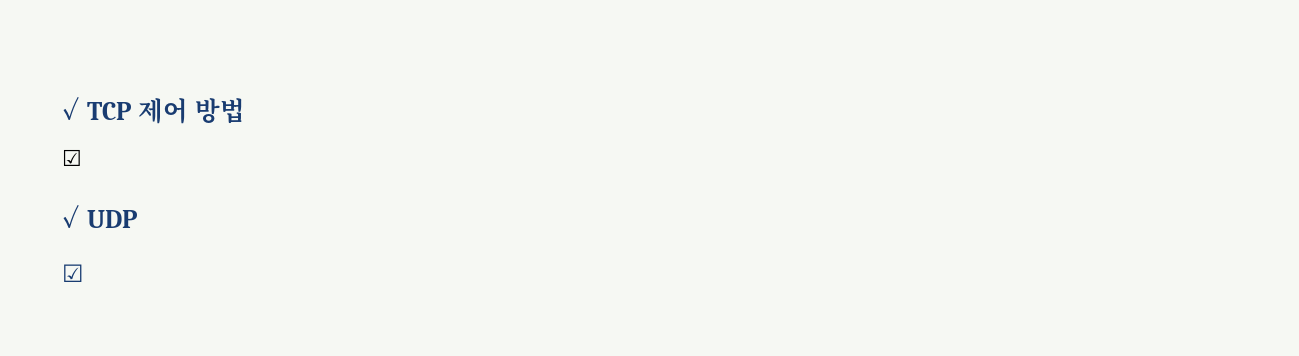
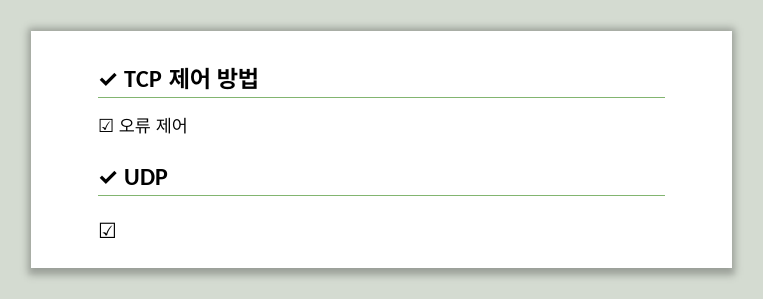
  ✓ TCP 제어 방법
- ☑
+ ☑ 오류 제어

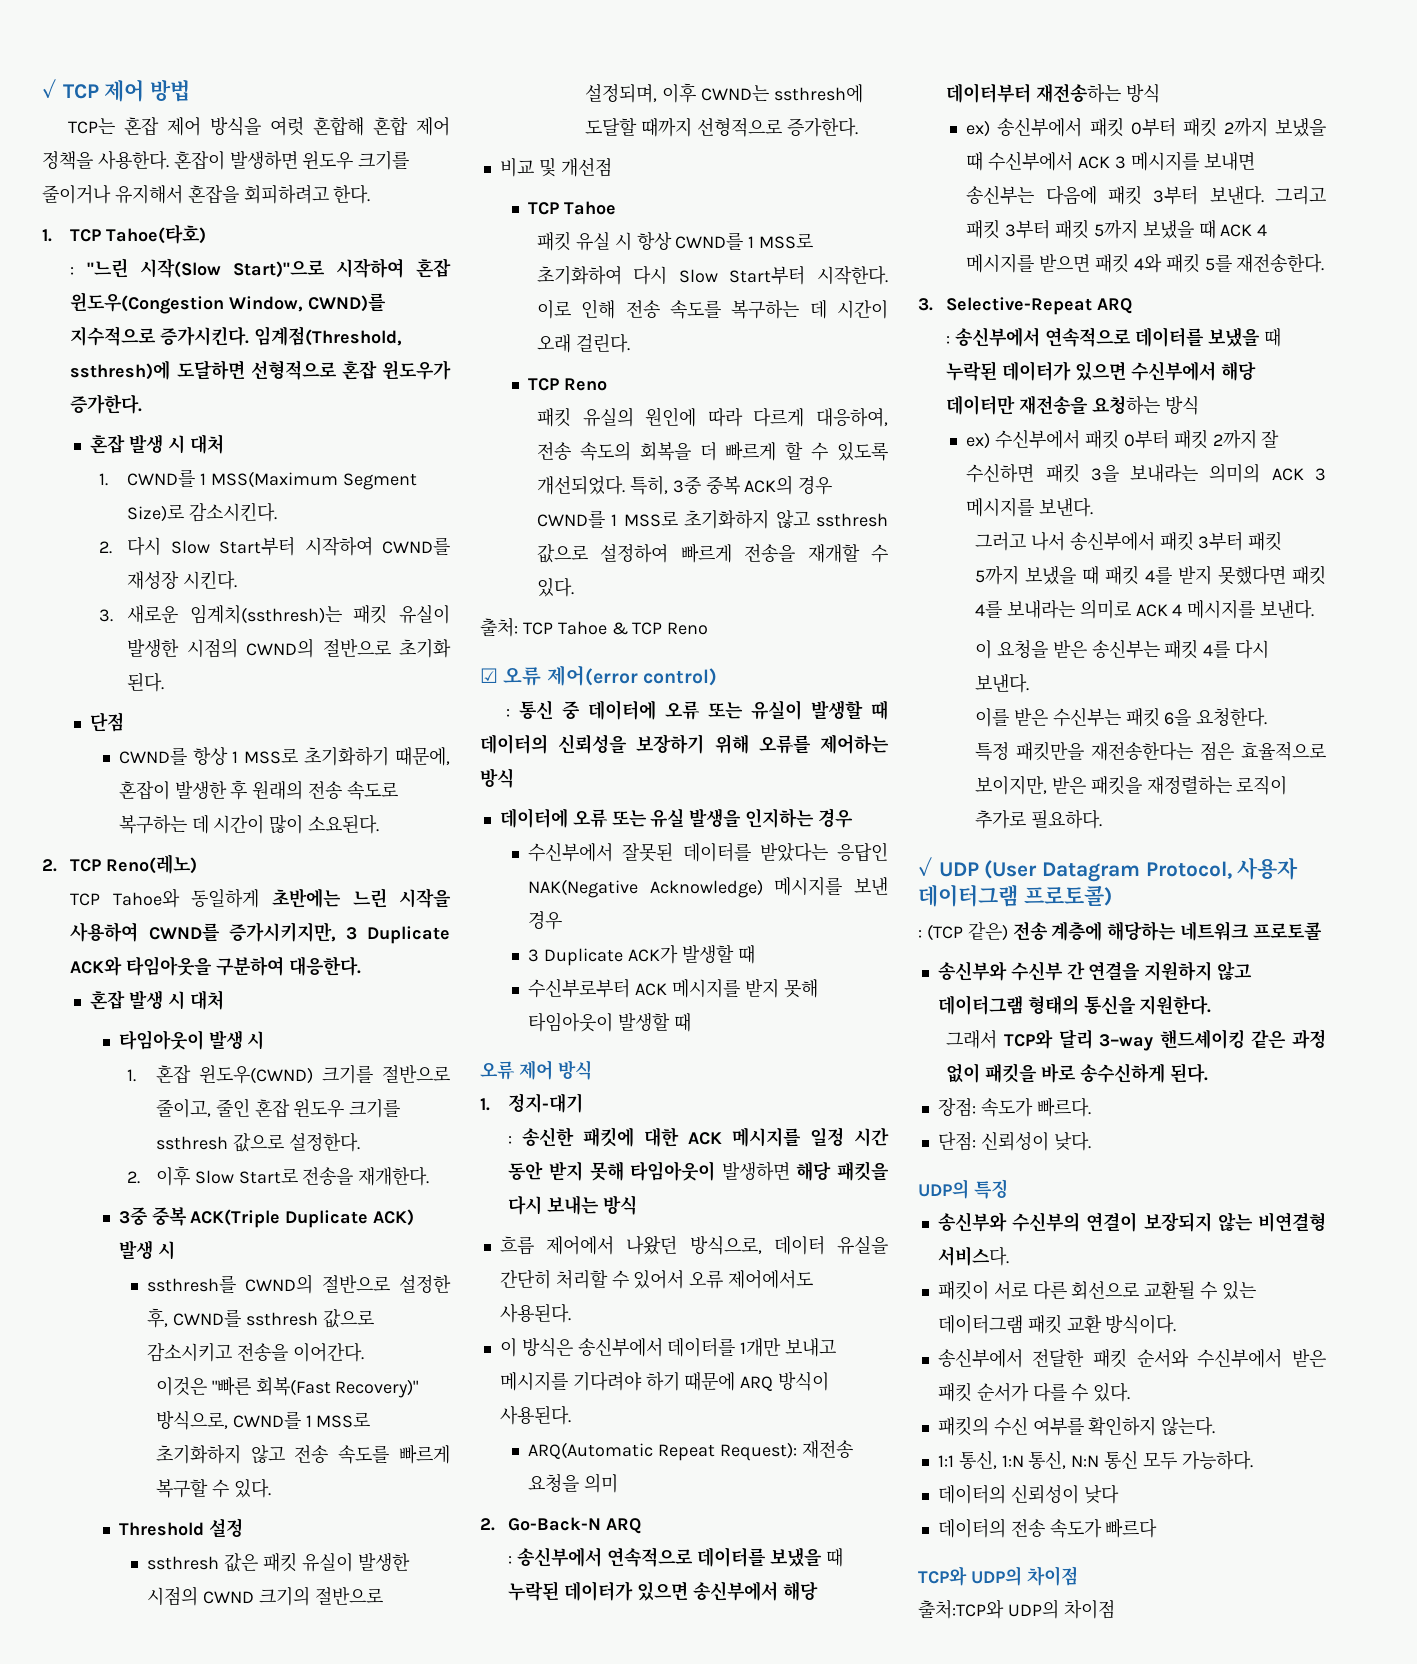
- ☑ 오류 제어
- ✓ UDP
- ☑
+ TCP는 혼잡 제어 방식을 여럿 혼합해 혼합 제어 정책을 사용한다. 혼잡이 발생하면 윈도우 크기를 줄이거나 유지해서 혼잡을 회피하려고 한다.
+ 1. TCP Tahoe(타호)
+ : "느린 시작(Slow Start)"으로 시작하여 혼잡 윈도우(Congestion Window, CWND)를 지수적으로 증가시킨다. 임계점(Threshold, ssthresh)에 도달하면 선형적으로 혼잡 윈도우가 증가한다.
+ 혼잡 발생 시 대처
+ 1. CWND를 1 MSS(Maximum Segment Size)로 감소시킨다.
+ 2. 다시 Slow Start부터 시작하여 CWND를 재성장 시킨다.
+ 3. 새로운 임계치(ssthresh)는 패킷 유실이 발생한 시점의 CWND의 절반으로 초기화 된다.
+ 단점
+ CWND를 항상 1 MSS로 초기화하기 때문에, 혼잡이 발생한 후 원래의 전송 속도로 복구하는 데 시간이 많이 소요된다.
+ 2. TCP Reno(레노)
+ TCP Tahoe와 동일하게 초반에는 느린 시작을 사용하여 CWND를 증가시키지만, 3 Duplicate ACK와 타임아웃을 구분하여 대응한다.
+ 혼잡 발생 시 대처
+ 타임아웃이 발생 시
+ 1. 혼잡 윈도우(CWND) 크기를 절반으로 줄이고, 줄인 혼잡 윈도우 크기를 ssthresh 값으로 설정한다.
+ 2. 이후 Slow Start로 전송을 재개한다.
+ 3중 중복 ACK(Triple Duplicate ACK) 발생 시
+ ssthresh를 CWND의 절반으로 설정한 후, CWND를 ssthresh 값으로 감소시키고 전송을 이어간다.
+ 이것은 "빠른 회복(Fast Recovery)" 방식으로, CWND를 1 MSS로 초기화하지 않고 전송 속도를 빠르게 복구할 수 있다.
+ Threshold 설정
+ ssthresh 값은 패킷 유실이 발생한 시점의 CWND 크기의 절반으로 설정되며, 이후 CWND는 ssthresh에 도달할 때까지 선형적으로 증가한다.
+ 비교 및 개선점
+ TCP Tahoe
+ 패킷 유실 시 항상 CWND를 1 MSS로 초기화하여 다시 Slow Start부터 시작한다. 이로 인해 전송 속도를 복구하는 데 시간이 오래 걸린다.
+ TCP Reno
+ 패킷 유실의 원인에 따라 다르게 대응하여, 전송 속도의 회복을 더 빠르게 할 수 있도록 개선되었다. 특히, 3중 중복 ACK의 경우 CWND를 1 MSS로 초기화하지 않고 ssthresh 값으로 설정하여 빠르게 전송을 재개할 수 있다.
+ 출처: TCP Tahoe & TCP Reno
+ ☑ 오류 제어(error control)
+ : 통신 중 데이터에 오류 또는 유실이 발생할 때 데이터의 신뢰성을 보장하기 위해 오류를 제어하는 방식
+ 데이터에 오류 또는 유실 발생을 인지하는 경우
+ 수신부에서 잘못된 데이터를 받았다는 응답인 NAK(Negative Acknowledge) 메시지를 보낸 경우
+ 3 Duplicate ACK가 발생할 때
+ 수신부로부터 ACK 메시지를 받지 못해 타임아웃이 발생할 때
+ 오류 제어 방식
+ 1. 정지-대기
+ : 송신한 패킷에 대한 ACK 메시지를 일정 시간 동안 받지 못해 타임아웃이 발생하면 해당 패킷을 다시 보내는 방식
+ 흐름 제어에서 나왔던 방식으로, 데이터 유실을 간단히 처리할 수 있어서 오류 제어에서도 사용된다.
+ 이 방식은 송신부에서 데이터를 1개만 보내고 메시지를 기다려야 하기 때문에 ARQ 방식이 사용된다.
+ ARQ(Automatic Repeat Request): 재전송 요청을 의미
+ 2. Go-Back-N ARQ
+ : 송신부에서 연속적으로 데이터를 보냈을 때 누락된 데이터가 있으면 송신부에서 해당 데이터부터 재전송하는 방식
+ ex) 송신부에서 패킷 0부터 패킷 2까지 보냈을 때 수신부에서 ACK 3 메시지를 보내면 송신부는 다음에 패킷 3부터 보낸다. 그리고 패킷 3부터 패킷 5까지 보냈을 때 ACK 4 메시지를 받으면 패킷 4와 패킷 5를 재전송한다.
+ 3. Selective-Repeat ARQ
+ : 송신부에서 연속적으로 데이터를 보냈을 때 누락된 데이터가 있으면 수신부에서 해당 데이터만 재전송을 요청하는 방식
+ ex) 수신부에서 패킷 0부터 패킷 2까지 잘 수신하면 패킷 3을 보내라는 의미의 ACK 3 메시지를 보낸다.
+ 그러고 나서 송신부에서 패킷 3부터 패킷 5까지 보냈을 때 패킷 4를 받지 못했다면 패킷 4를 보내라는 의미로 ACK 4 메시지를 보낸다.
+ 이 요청을 받은 송신부는 패킷 4를 다시 보낸다.
+ 이를 받은 수신부는 패킷 6을 요청한다.
+ 특정 패킷만을 재전송한다는 점은 효율적으로 보이지만, 받은 패킷을 재정렬하는 로직이 추가로 필요하다.
+ ✓ UDP (User Datagram Protocol, 사용자 데이터그램 프로토콜)
+ : (TCP 같은) 전송 계층에 해당하는 네트워크 프로토콜
+ 송신부와 수신부 간 연결을 지원하지 않고 데이터그램 형태의 통신을 지원한다.
+ 그래서 TCP와 달리 3–way 핸드셰이킹 같은 과정 없이 패킷을 바로 송수신하게 된다.
+ 장점: 속도가 빠르다.
+ 단점: 신뢰성이 낮다.
+ UDP의 특징
+ 송신부와 수신부의 연결이 보장되지 않는 비연결형 서비스다.
+ 패킷이 서로 다른 회선으로 교환될 수 있는 데이터그램 패킷 교환 방식이다.
+ 송신부에서 전달한 패킷 순서와 수신부에서 받은 패킷 순서가 다를 수 있다.
+ 패킷의 수신 여부를 확인하지 않는다.
+ 1:1 통신, 1:N 통신, N:N 통신 모두 가능하다.
+ 데이터의 신뢰성이 낮다
+ 데이터의 전송 속도가 빠르다
+ TCP와 UDP의 차이점
+ 출처:TCP와 UDP의 차이점

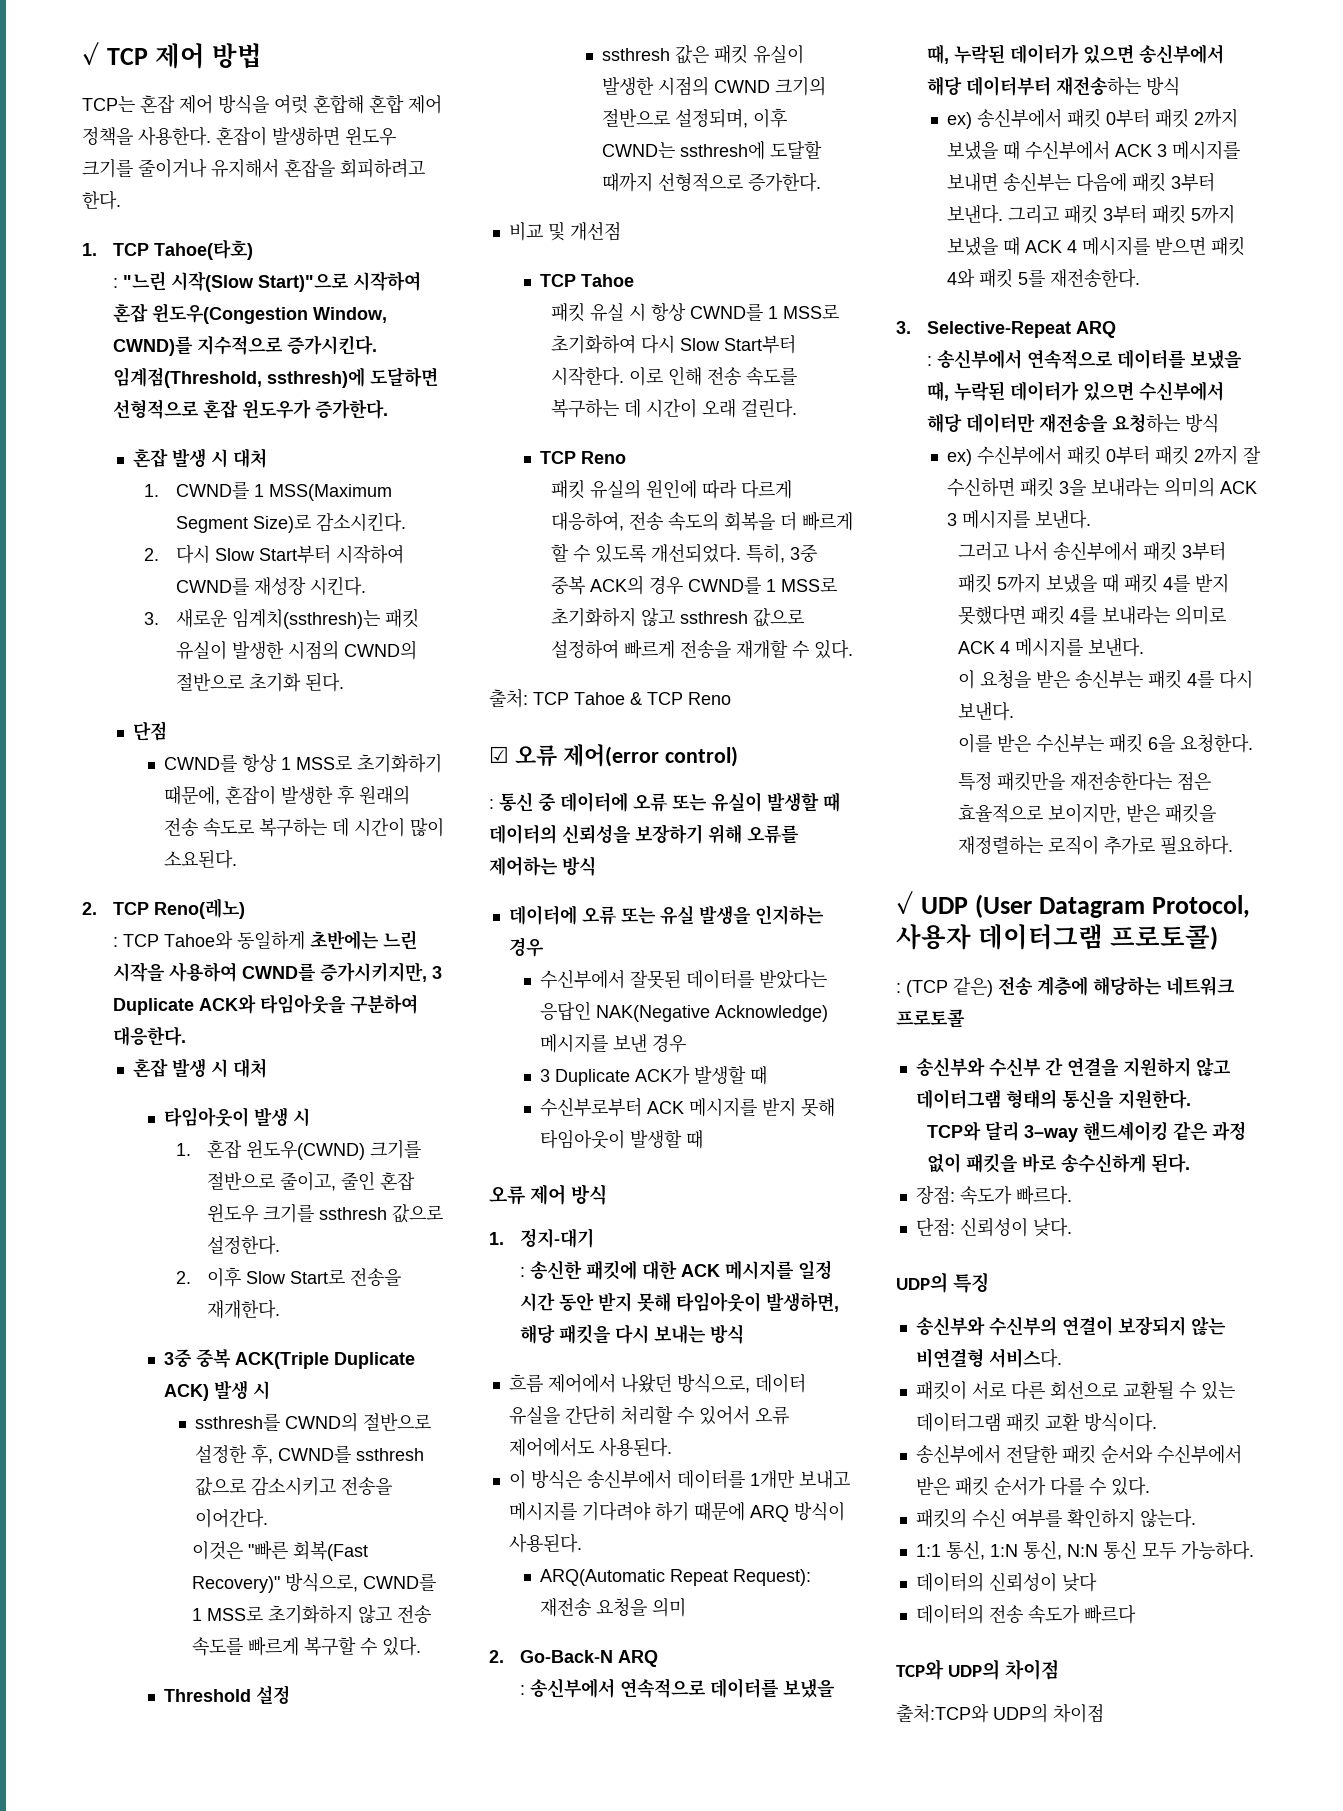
- TCP Tahoe와 동일하게 초반에는 느린 시작을 사용하여 CWND를 증가시키지만, 3 Duplicate ACK와 타임아웃을 구분하여 대응한다.
+ : TCP Tahoe와 동일하게 초반에는 느린 시작을 사용하여 CWND를 증가시키지만, 3 Duplicate ACK와 타임아웃을 구분하여 대응한다.
- : 송신한 패킷에 대한 ACK 메시지를 일정 시간 동안 받지 못해 타임아웃이 발생하면 해당 패킷을 다시 보내는 방식
+ : 송신한 패킷에 대한 ACK 메시지를 일정 시간 동안 받지 못해 타임아웃이 발생하면, 해당 패킷을 다시 보내는 방식
- : 송신부에서 연속적으로 데이터를 보냈을 때 누락된 데이터가 있으면 송신부에서 해당 데이터부터 재전송하는 방식
+ : 송신부에서 연속적으로 데이터를 보냈을 때, 누락된 데이터가 있으면 송신부에서 해당 데이터부터 재전송하는 방식
- : 송신부에서 연속적으로 데이터를 보냈을 때 누락된 데이터가 있으면 수신부에서 해당 데이터만 재전송을 요청하는 방식
+ : 송신부에서 연속적으로 데이터를 보냈을 때, 누락된 데이터가 있으면 수신부에서 해당 데이터만 재전송을 요청하는 방식
- 그래서 TCP와 달리 3–way 핸드셰이킹 같은 과정 없이 패킷을 바로 송수신하게 된다.
+ TCP와 달리 3–way 핸드셰이킹 같은 과정 없이 패킷을 바로 송수신하게 된다.

